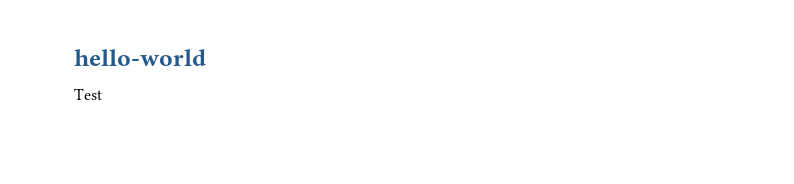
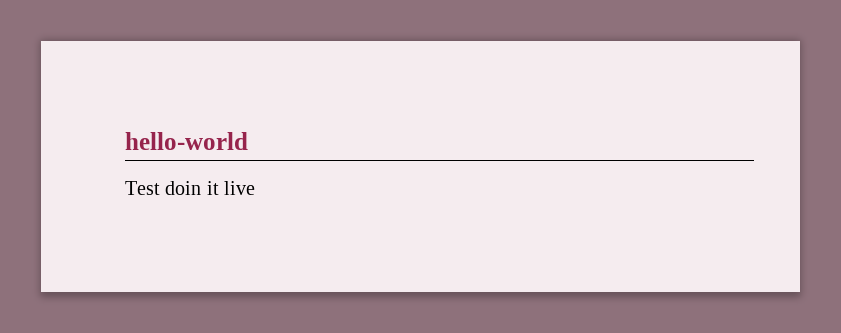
- Test
+ Test doin it live

